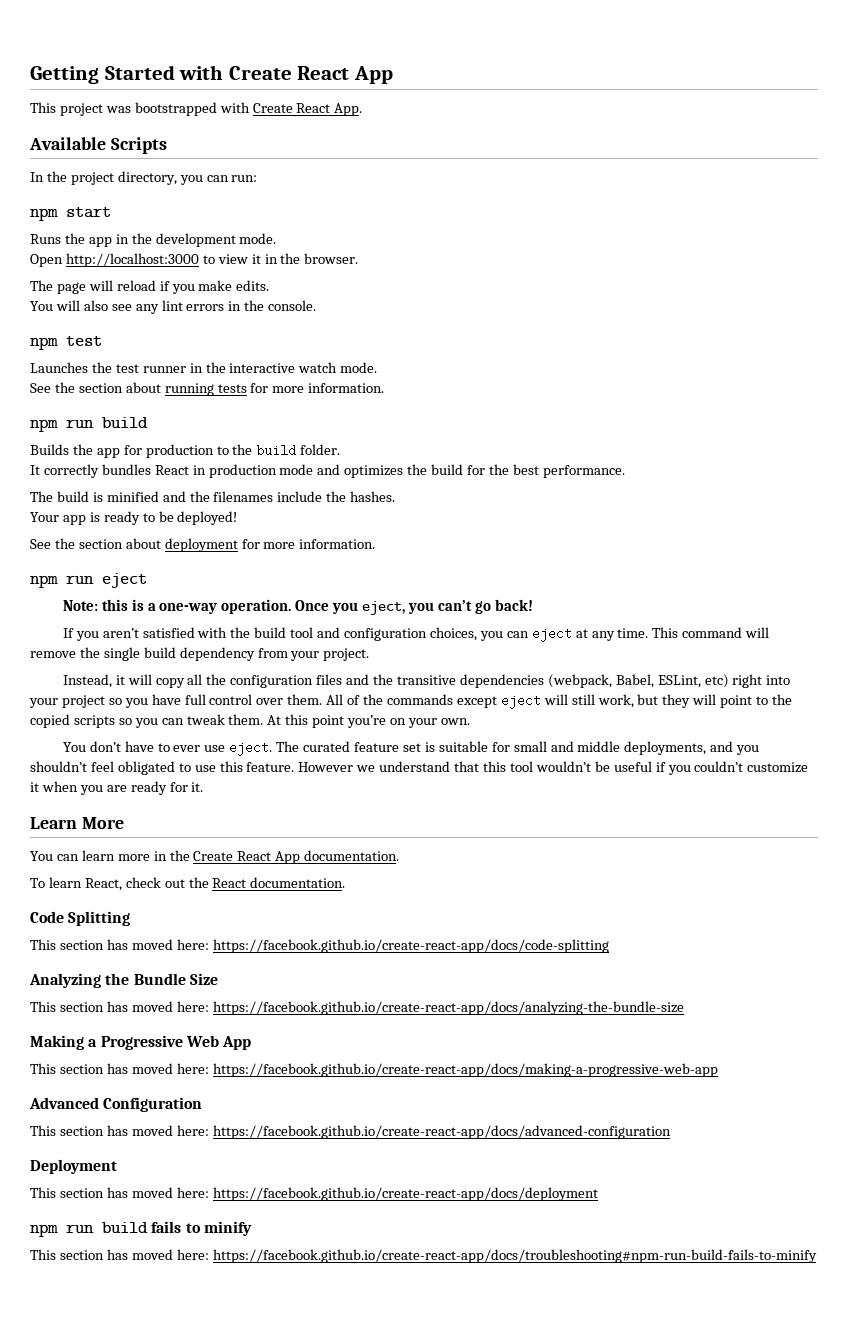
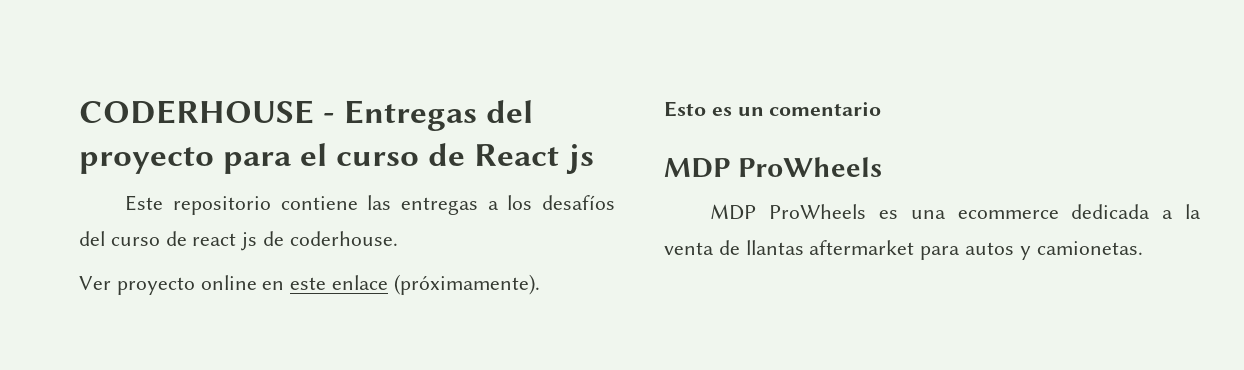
- Getting Started with Create React App
- This project was bootstrapped with Create React App.
- Available Scripts
- In the project directory, you can run:
- npm start
- Runs the app in the development mode.
- Open http://localhost:3000 to view it in the browser.
- The page will reload if you make edits.
- You will also see any lint errors in the console.
- npm test
- Launches the test runner in the interactive watch mode.
- See the section about running tests for more information.
- npm run build
- Builds the app for production to the build folder.
- It correctly bundles React in production mode and optimizes the build for the best performance.
- The build is minified and the filenames include the hashes.
- Your app is ready to be deployed!
- See the section about deployment for more information.
- npm run eject
- Note: this is a one-way operation. Once you eject, you can’t go back!
- If you aren’t satisfied with the build tool and configuration choices, you can eject at any time. This command will remove the single build dependency from your project.
- Instead, it will copy all the configuration files and the transitive dependencies (webpack, Babel, ESLint, etc) right into your project so you have full control over them. All of the commands except eject will still work, but they will point to the copied scripts so you can tweak them. At this point you’re on your own.
- You don’t have to ever use eject. The curated feature set is suitable for small and middle deployments, and you shouldn’t feel obligated to use this feature. However we understand that this tool wouldn’t be useful if you couldn’t customize it when you are ready for it.
- Learn More
- You can learn more in the Create React App documentation.
- To learn React, check out the React documentation.
- Code Splitting
- This section has moved here: https://facebook.github.io/create-react-app/docs/code-splitting
- Analyzing the Bundle Size
- This section has moved here: https://facebook.github.io/create-react-app/docs/analyzing-the-bundle-size
- Making a Progressive Web App
- This section has moved here: https://facebook.github.io/create-react-app/docs/making-a-progressive-web-app
- Advanced Configuration
- This section has moved here: https://facebook.github.io/create-react-app/docs/advanced-configuration
- Deployment
- This section has moved here: https://facebook.github.io/create-react-app/docs/deployment
- npm run build fails to minify
- This section has moved here: https://facebook.github.io/create-react-app/docs/troubleshooting#npm-run-build-fails-to-minify
+ CODERHOUSE - Entregas del proyecto para el curso de React js
+ Este repositorio contiene las entregas a los desafíos del curso de react js de coderhouse.
+ Ver proyecto online en este enlace (próximamente).
+ Esto es un comentario
+ MDP ProWheels
+ MDP ProWheels es una ecommerce dedicada a la venta de llantas aftermarket para autos y camionetas.

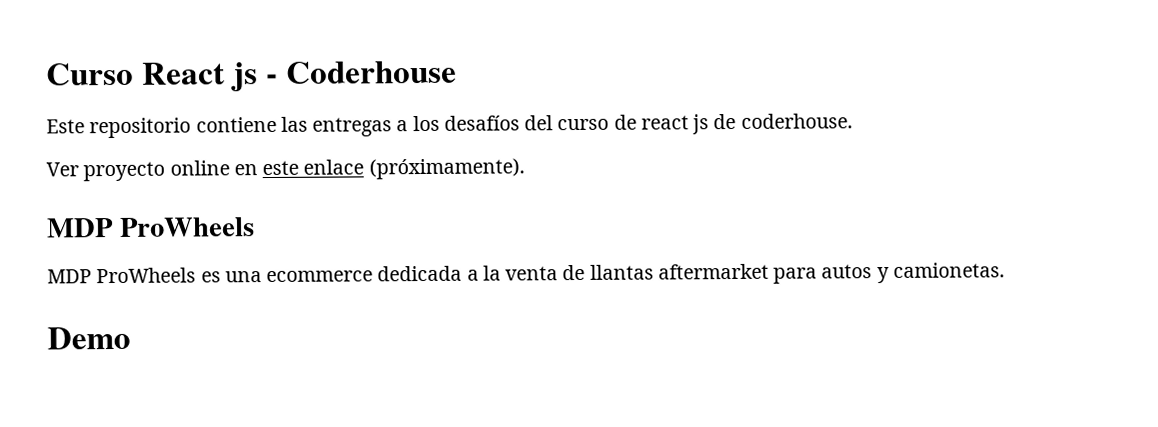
- CODERHOUSE - Entregas del proyecto para el curso de React js
+ Curso React js - Coderhouse
- Esto es un comentario
+ Demo

